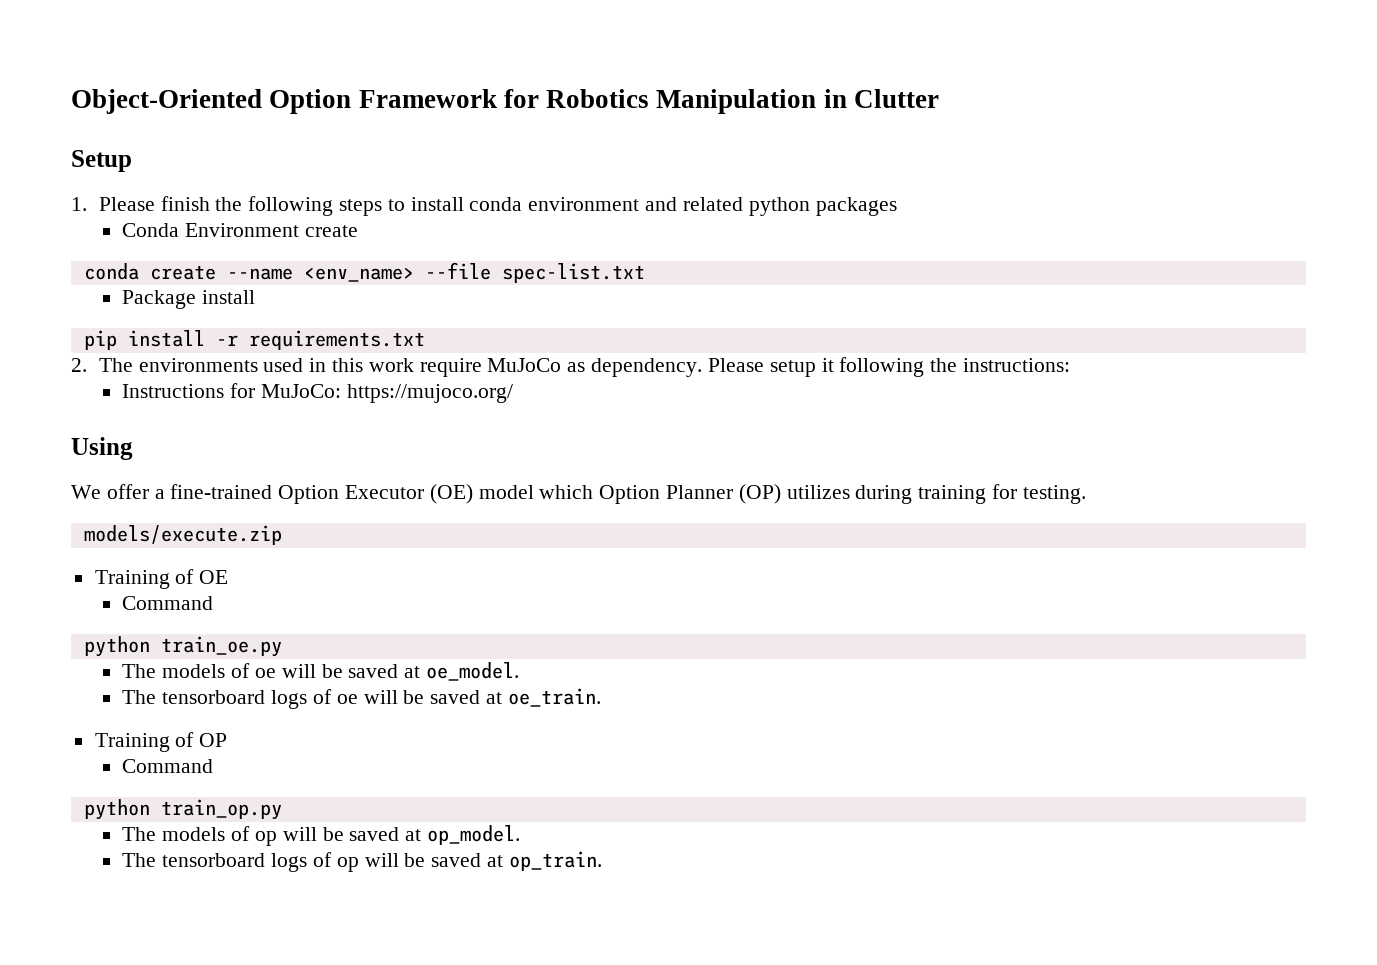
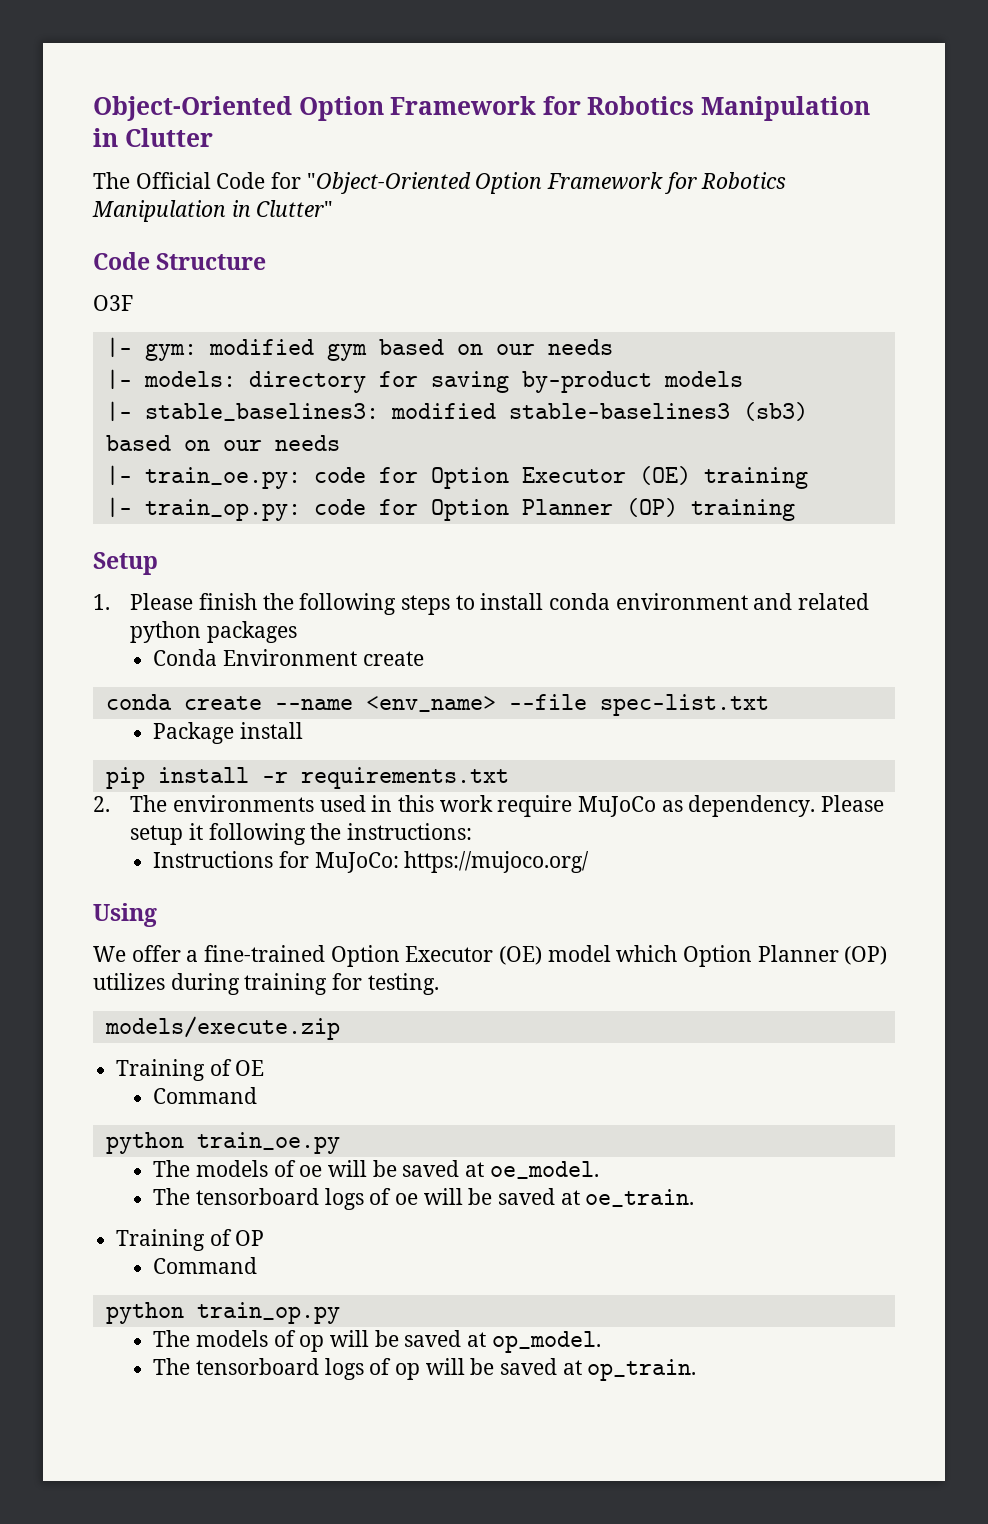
+ The Official Code for "Object-Oriented Option Framework for Robotics Manipulation in Clutter"
+ Code Structure
+ O3F
+ |- gym: modified gym based on our needs
+ |- models: directory for saving by-product models
+ |- stable_baselines3: modified stable-baselines3 (sb3) based on our needs
+ |- train_oe.py: code for Option Executor (OE) training
+ |- train_op.py: code for Option Planner (OP) training

